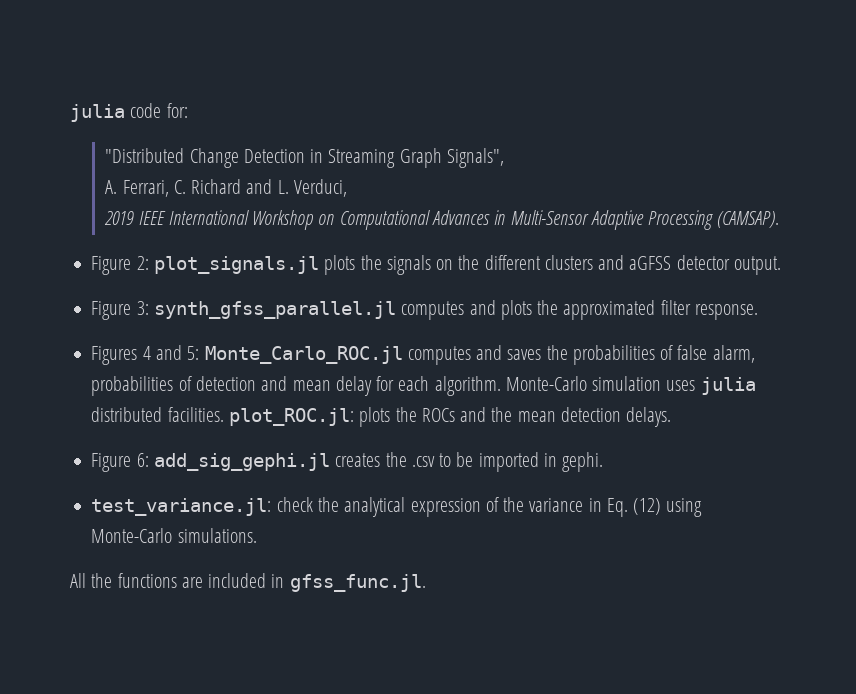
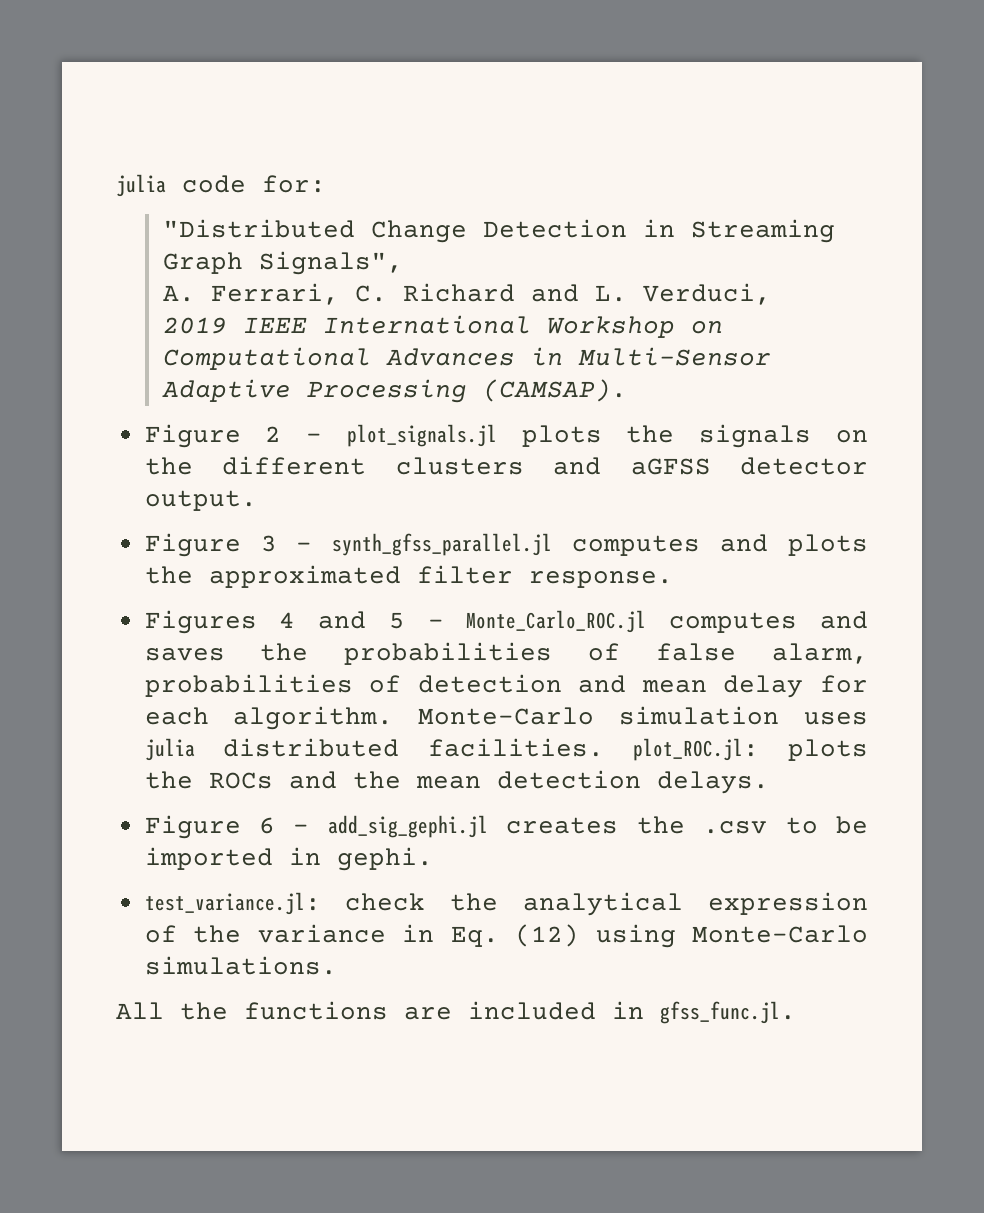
- Figure 2: plot_signals.jl plots the signals on the different clusters and aGFSS detector output.
+ Figure 2 - plot_signals.jl plots the signals on the different clusters and aGFSS detector output.
- Figure 3: synth_gfss_parallel.jl computes and plots the approximated filter response.
+ Figure 3 - synth_gfss_parallel.jl computes and plots the approximated filter response.
- Figures 4 and 5: Monte_Carlo_ROC.jl computes and saves the probabilities of false alarm, probabilities of detection and mean delay for each algorithm.
+ Figures 4 and 5 - Monte_Carlo_ROC.jl computes and saves the probabilities of false alarm, probabilities of detection and mean delay for each algorithm.
- Figure 6: add_sig_gephi.jl creates the .csv to be imported in gephi.
+ Figure 6 - add_sig_gephi.jl creates the .csv to be imported in gephi.

